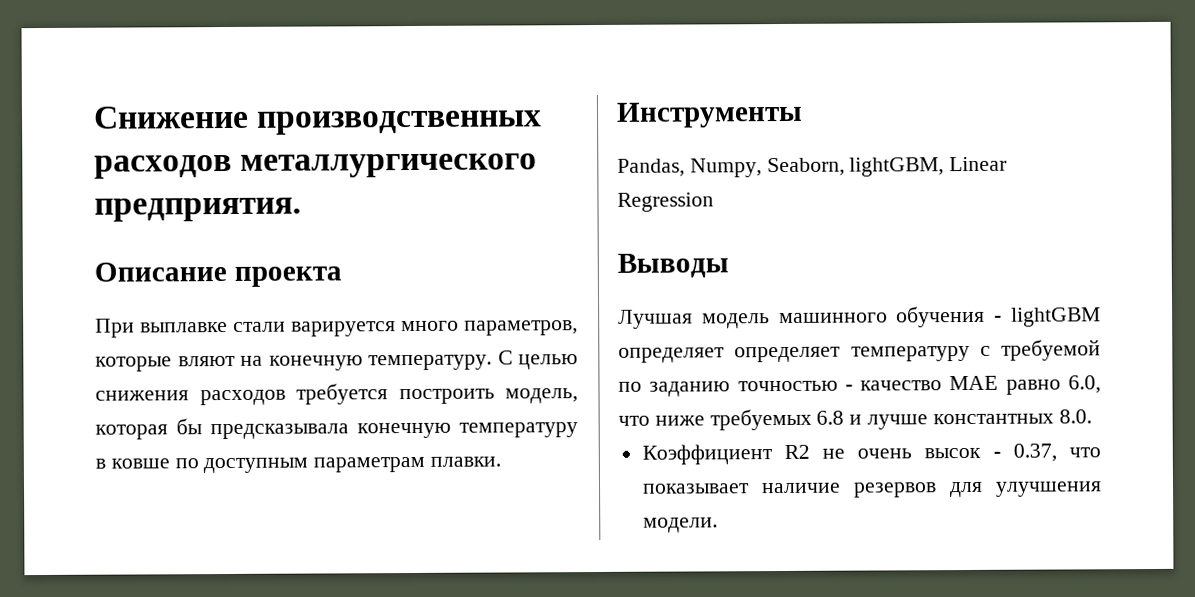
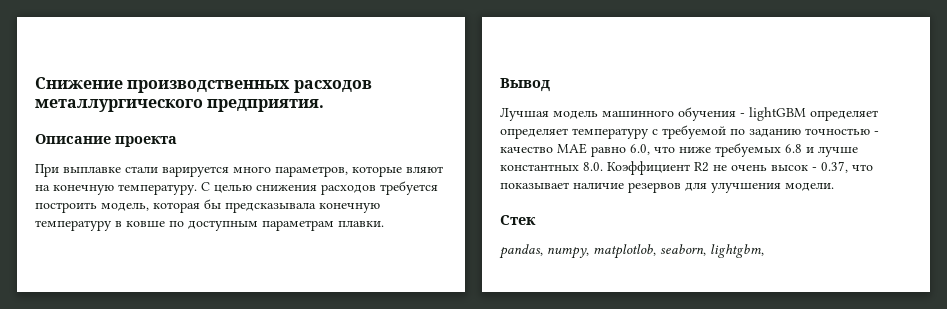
- Инструменты
- Pandas, Numpy, Seaborn, lightGBM, Linear Regression
- Выводы
+ Вывод
- Лучшая модель машинного обучения - lightGBM определяет определяет температуру с требуемой по заданию точностью - качество MAE равно 6.0, что ниже требуемых 6.8 и лучше константных 8.0.
- Коэффициент R2 не очень высок - 0.37, что показывает наличие резервов для улучшения модели.
+ Лучшая модель машинного обучения - lightGBM определяет определяет температуру с требуемой по заданию точностью - качество MAE равно 6.0, что ниже требуемых 6.8 и лучше константных 8.0. Коэффициент R2 не очень высок - 0.37, что показывает наличие резервов для улучшения модели.
+ Стек
+ pandas, numpy, matplotlob, seaborn, lightgbm,

